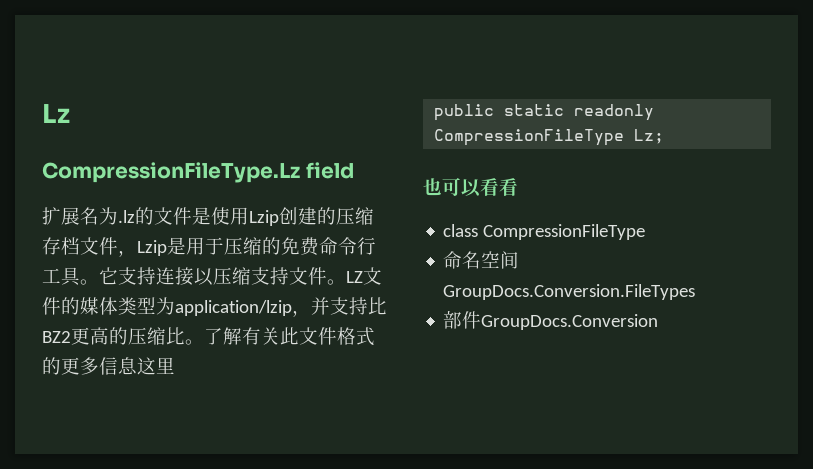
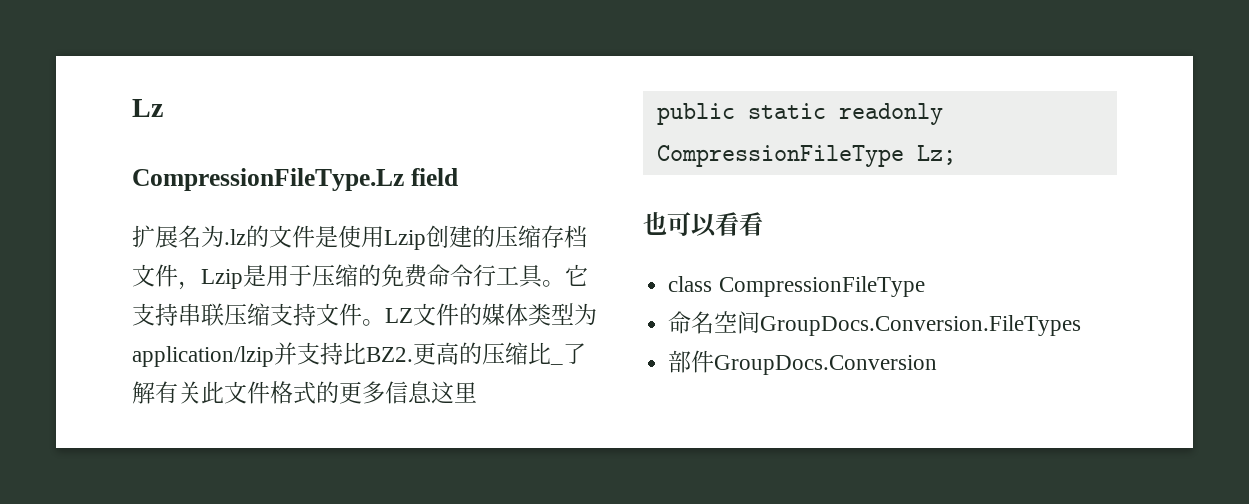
- 它支持连接以压缩支持文件。
+ 它支持串联压缩支持文件。
- LZ文件的媒体类型为application/lzip，并支持比BZ2更高的压缩比。了解有关此文件格式的更多信息这里
+ LZ文件的媒体类型为application/lzip并支持比BZ2.更高的压缩比_了解有关此文件格式的更多信息这里

